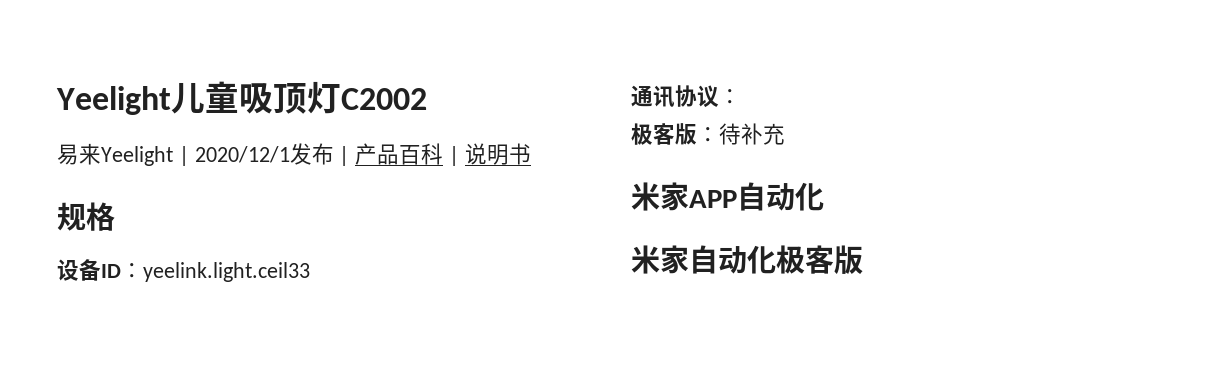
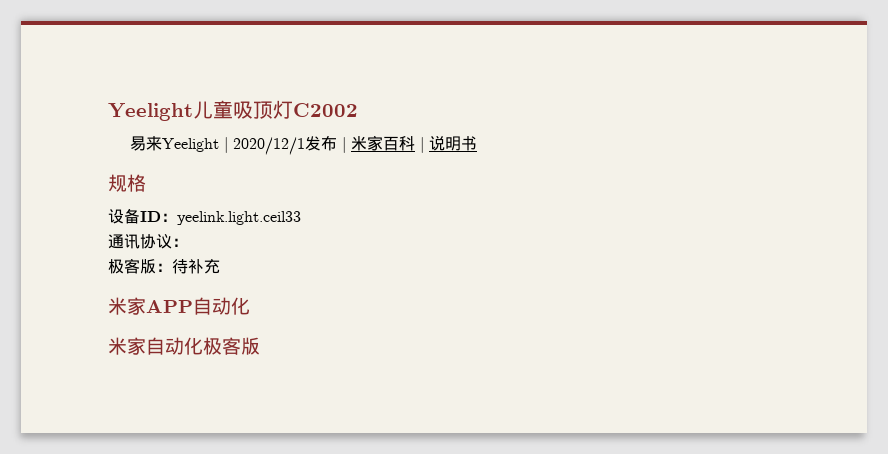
- 易来Yeelight | 2020/12/1发布 | 产品百科 | 说明书
+ 易来Yeelight | 2020/12/1发布 | 米家百科 | 说明书

